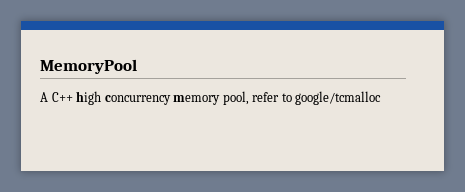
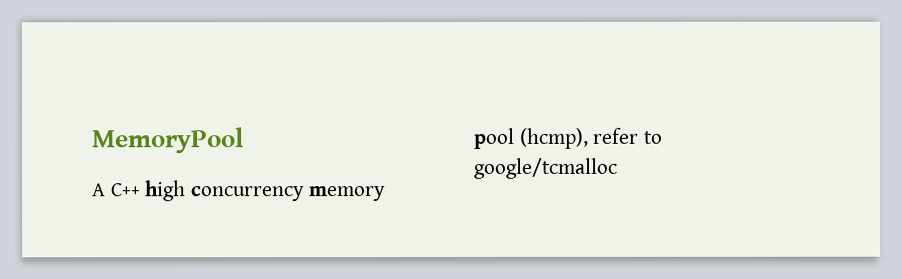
- A C++ high concurrency memory pool, refer to google/tcmalloc
+ A C++ high concurrency memory pool (hcmp), refer to google/tcmalloc

